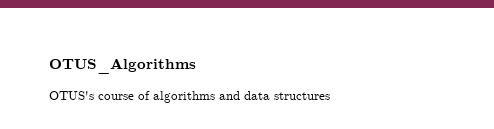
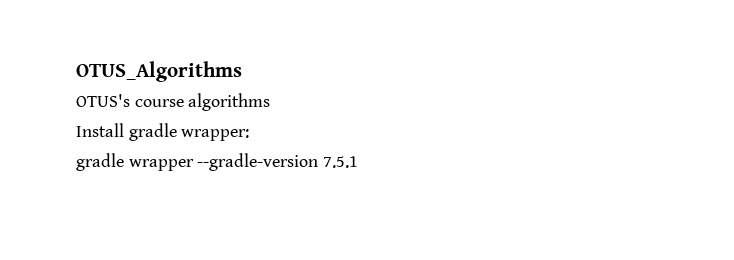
- OTUS's course of algorithms and data structures
+ OTUS's course algorithms
+ Install gradle wrapper:
+ gradle wrapper --gradle-version 7.5.1

